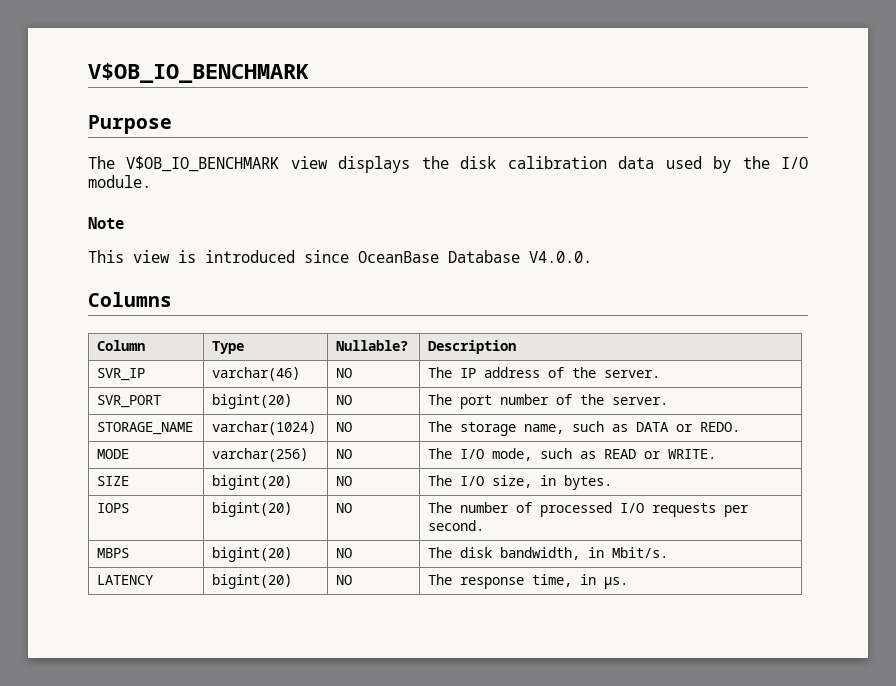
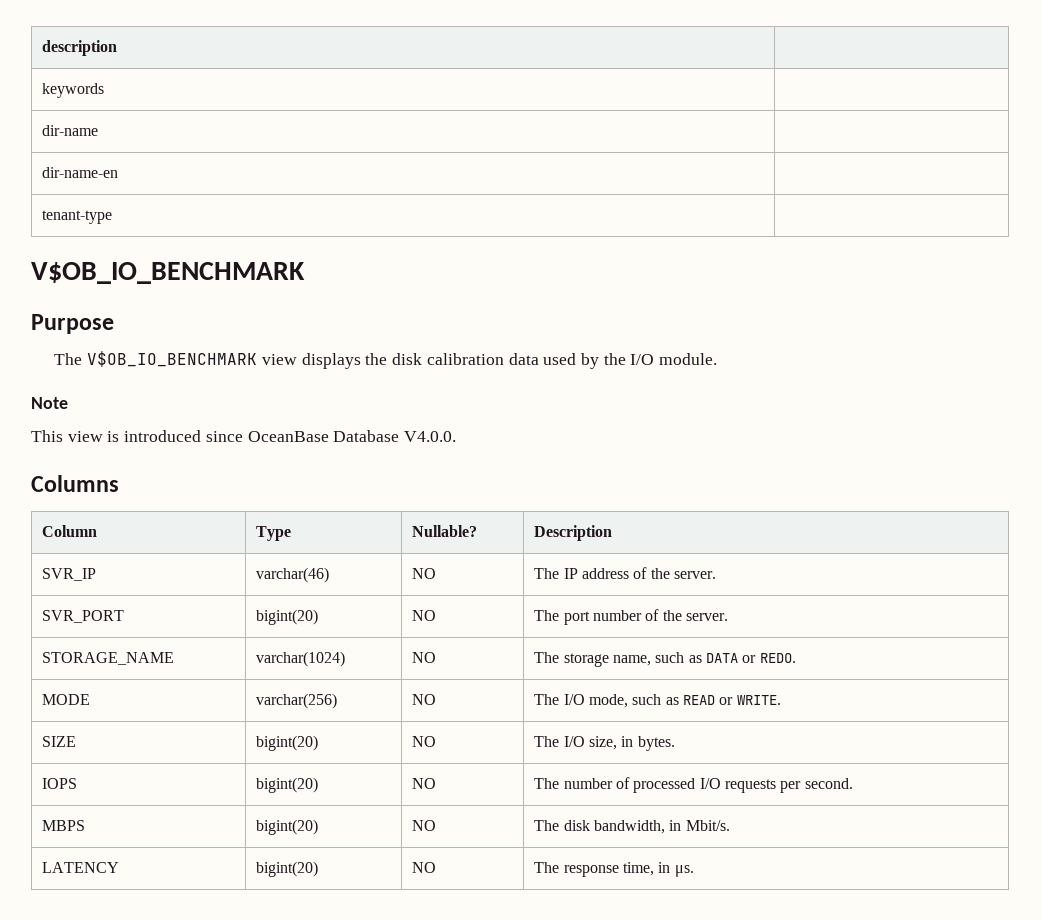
+ description |
+ keywords |
+ dir-name |
+ dir-name-en |
+ tenant-type |

